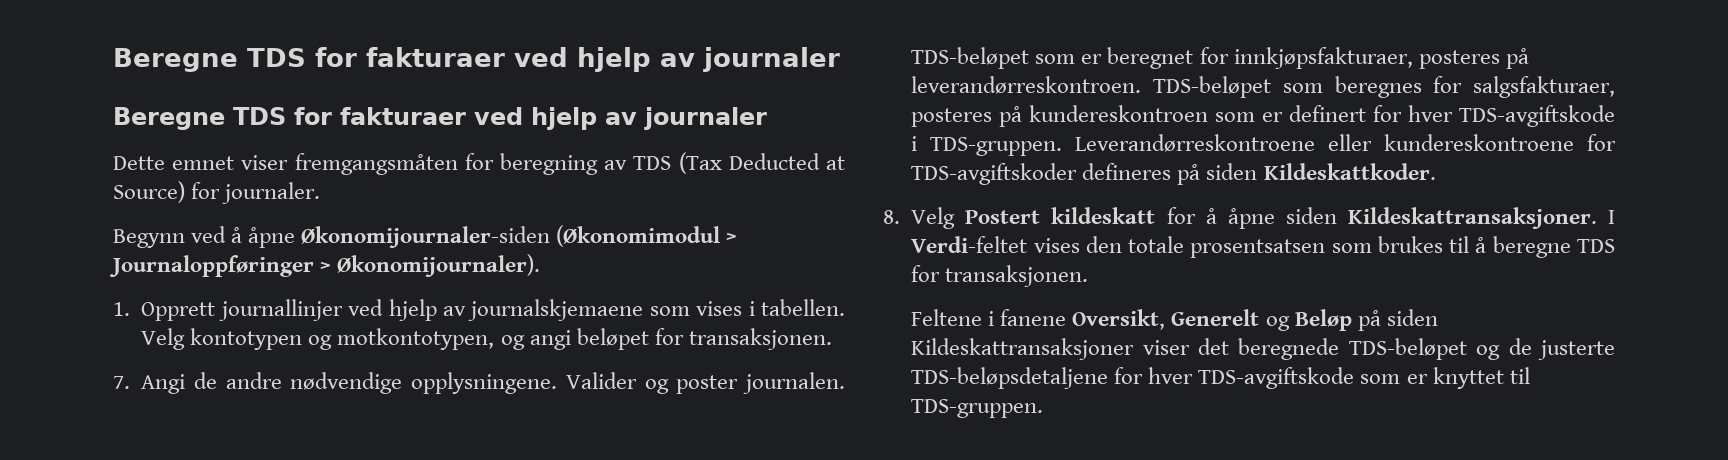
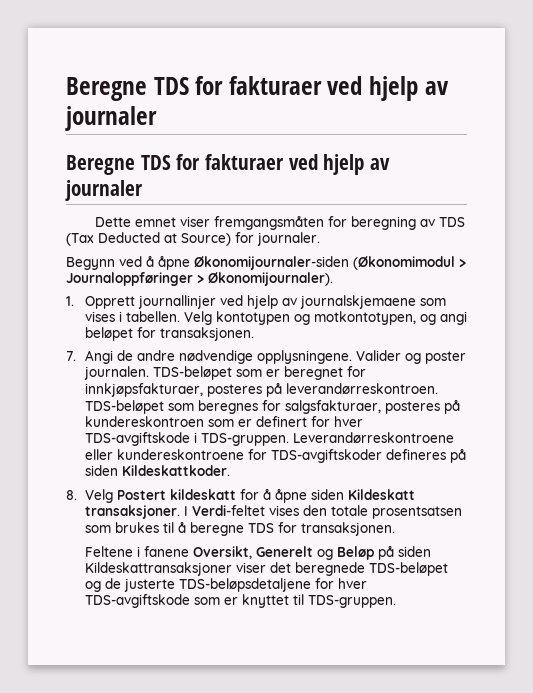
- 8. Velg Postert kildeskatt for å åpne siden Kildeskattransaksjoner.
+ 8. Velg Postert kildeskatt for å åpne siden Kildeskatt transaksjoner.

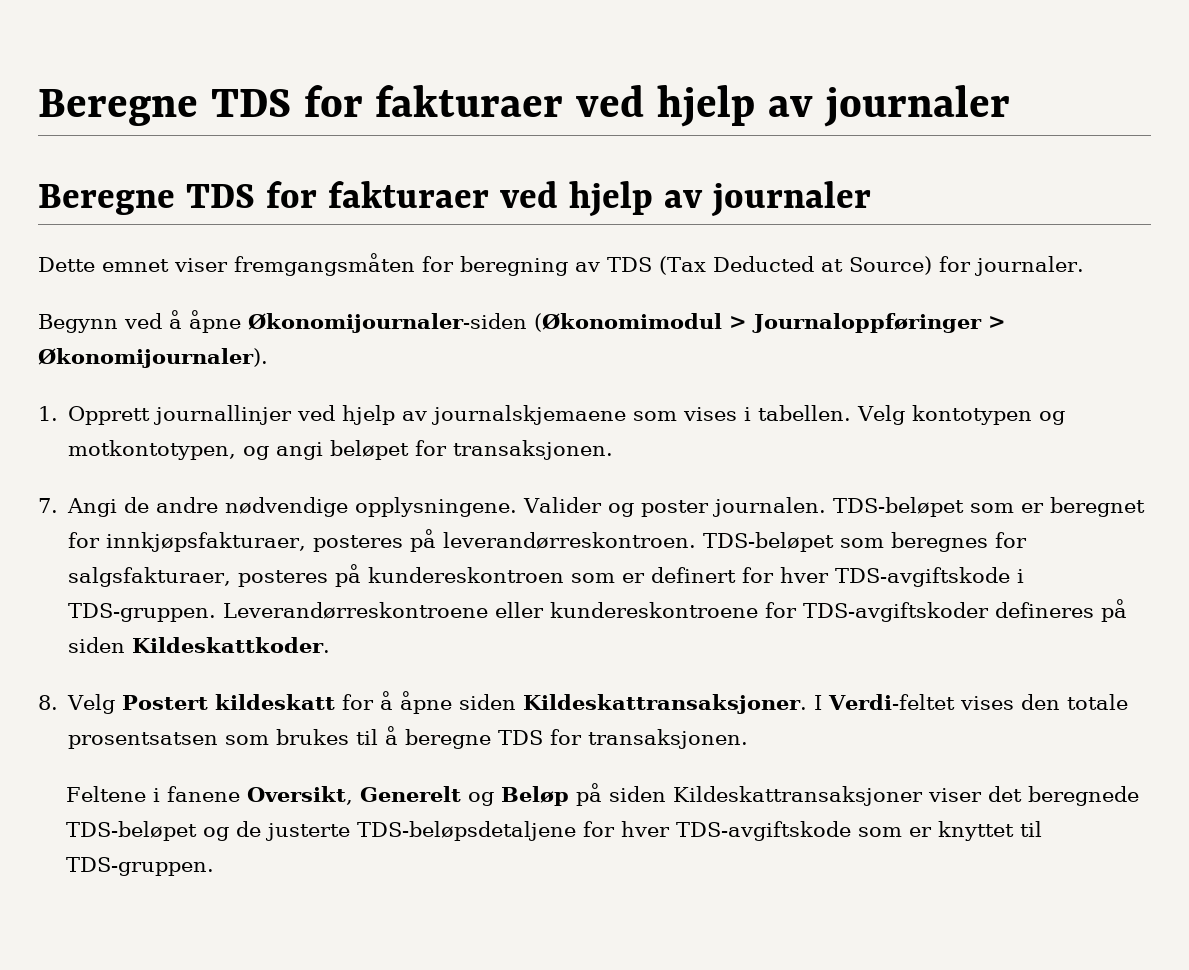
- 8. Velg Postert kildeskatt for å åpne siden Kildeskatt transaksjoner.
+ 8. Velg Postert kildeskatt for å åpne siden Kildeskattransaksjoner.

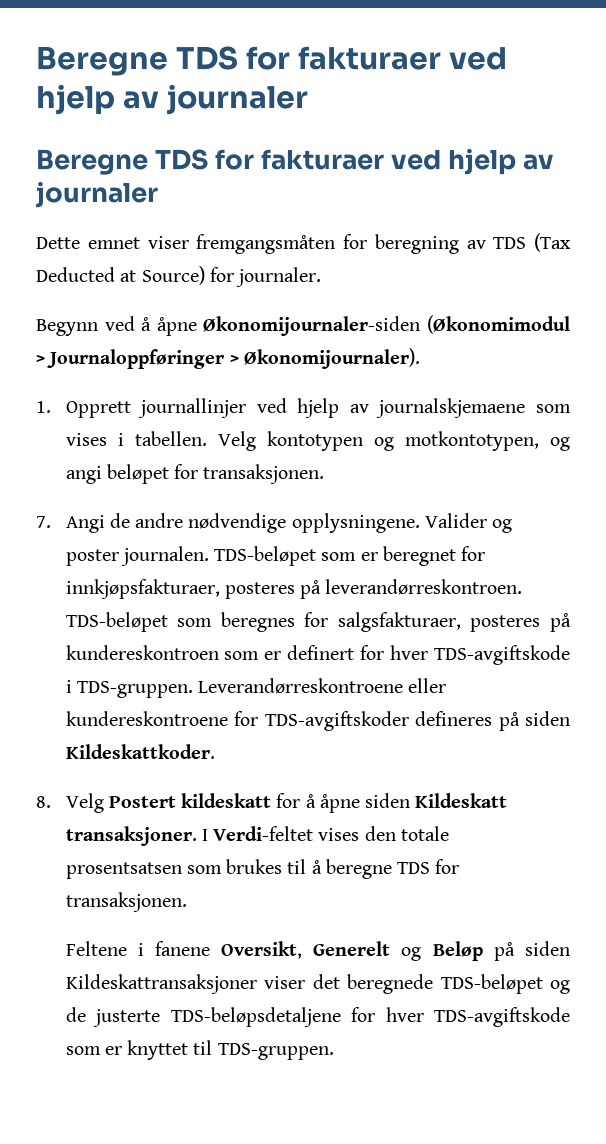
- 8. Velg Postert kildeskatt for å åpne siden Kildeskattransaksjoner.
+ 8. Velg Postert kildeskatt for å åpne siden Kildeskatt transaksjoner.

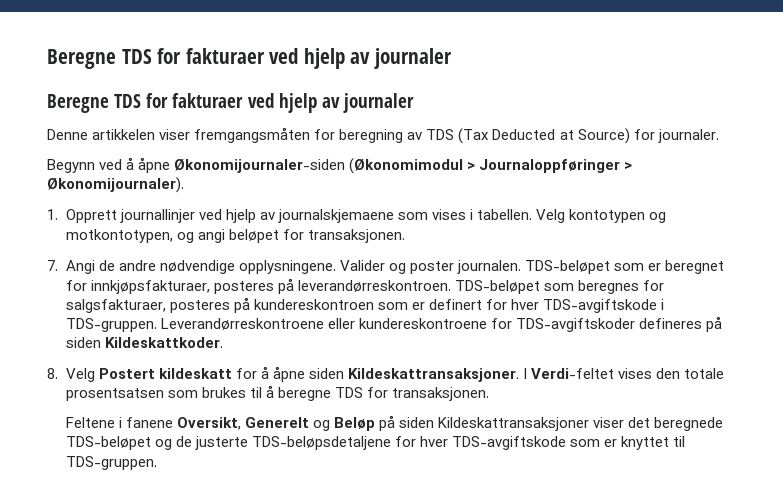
- Dette emnet viser fremgangsmåten for beregning av TDS (Tax Deducted at Source) for journaler.
+ Denne artikkelen viser fremgangsmåten for beregning av TDS (Tax Deducted at Source) for journaler.
- 8. Velg Postert kildeskatt for å åpne siden Kildeskatt transaksjoner.
+ 8. Velg Postert kildeskatt for å åpne siden Kildeskattransaksjoner.

